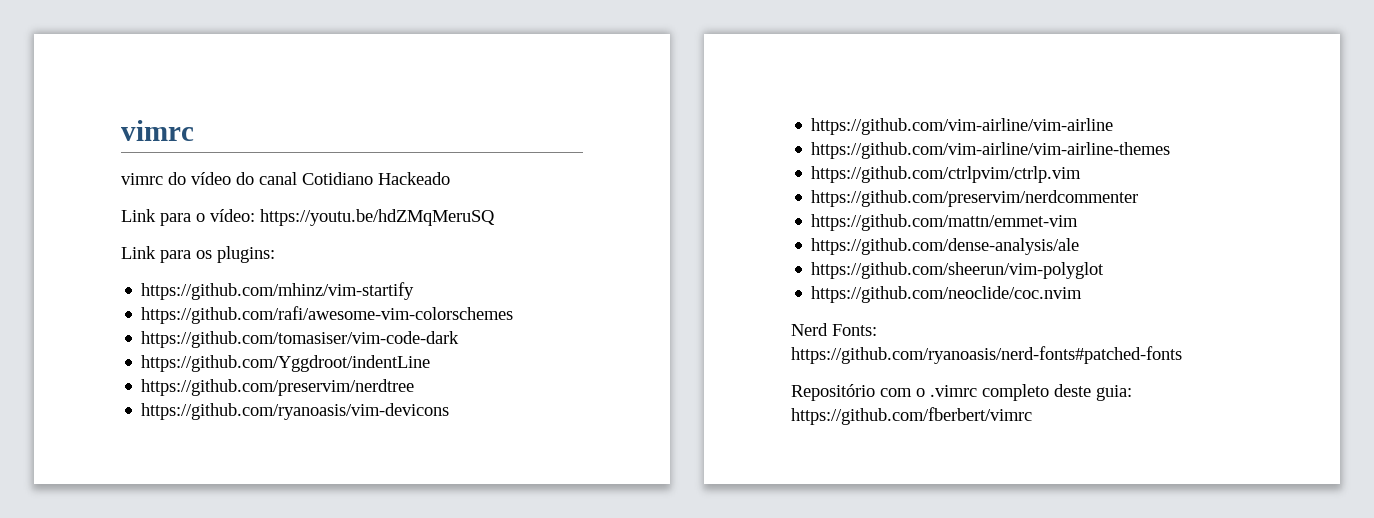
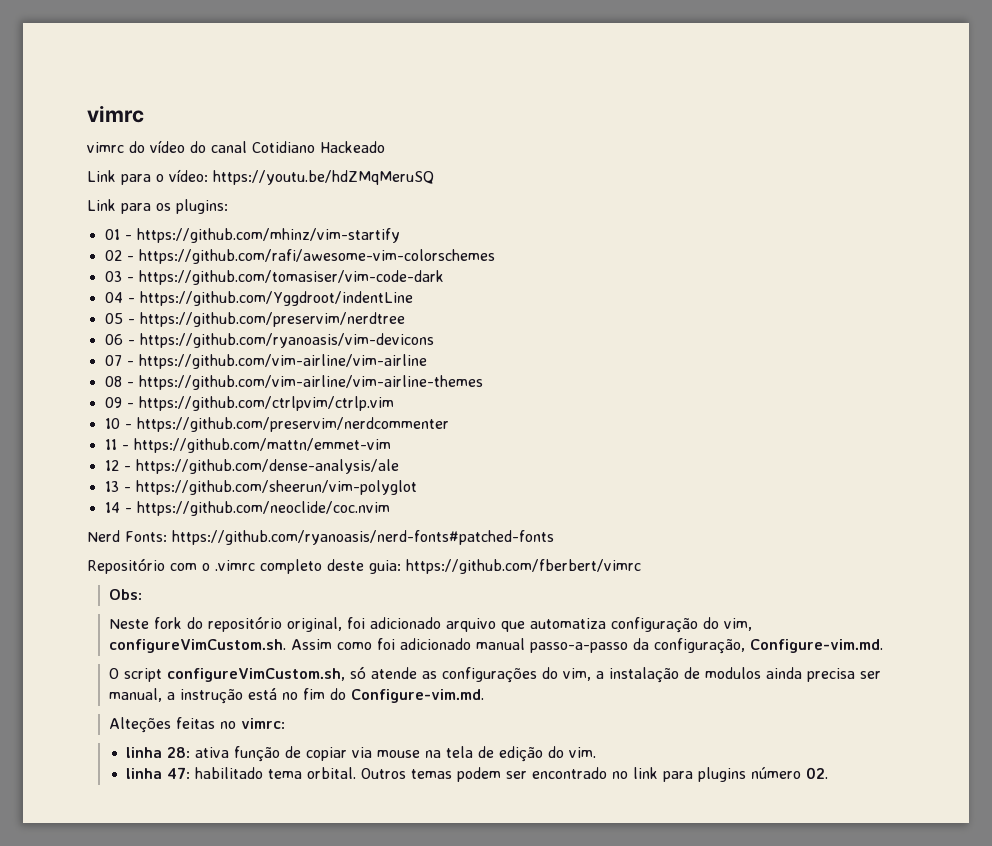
- https://github.com/mhinz/vim-startify
+ 01 - https://github.com/mhinz/vim-startify
- https://github.com/rafi/awesome-vim-colorschemes
+ 02 - https://github.com/rafi/awesome-vim-colorschemes
- https://github.com/tomasiser/vim-code-dark
+ 03 - https://github.com/tomasiser/vim-code-dark
- https://github.com/Yggdroot/indentLine
+ 04 - https://github.com/Yggdroot/indentLine
- https://github.com/preservim/nerdtree
+ 05 - https://github.com/preservim/nerdtree
- https://github.com/ryanoasis/vim-devicons
+ 06 - https://github.com/ryanoasis/vim-devicons
- https://github.com/vim-airline/vim-airline
+ 07 - https://github.com/vim-airline/vim-airline
- https://github.com/vim-airline/vim-airline-themes
+ 08 - https://github.com/vim-airline/vim-airline-themes
- https://github.com/ctrlpvim/ctrlp.vim
+ 09 - https://github.com/ctrlpvim/ctrlp.vim
- https://github.com/preservim/nerdcommenter
+ 10 - https://github.com/preservim/nerdcommenter
- https://github.com/mattn/emmet-vim
+ 11 - https://github.com/mattn/emmet-vim
- https://github.com/dense-analysis/ale
+ 12 - https://github.com/dense-analysis/ale
- https://github.com/sheerun/vim-polyglot
+ 13 - https://github.com/sheerun/vim-polyglot
- https://github.com/neoclide/coc.nvim
+ 14 - https://github.com/neoclide/coc.nvim
+ Obs:
+ Neste fork do repositório original, foi adicionado arquivo que automatiza configuração do vim, configureVimCustom.sh. Assim como foi adicionado manual passo-a-passo da configuração, Configure-vim.md.
+ O script configureVimCustom.sh, só atende as configurações do vim, a instalação de modulos ainda precisa ser manual, a instrução está no fim do Configure-vim.md.
+ Alteções feitas no vimrc:
+ linha 28: ativa função de copiar via mouse na tela de edição do vim.
+ linha 47: habilitado tema orbital. Outros temas podem ser encontrado no link para plugins número 02.

